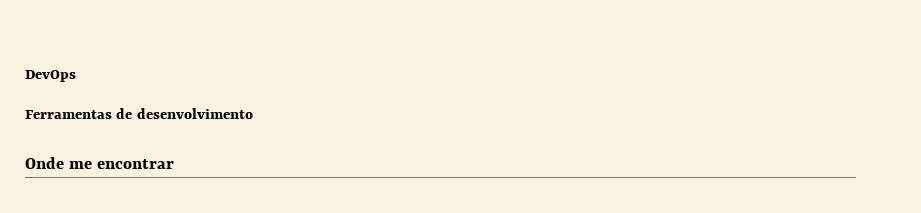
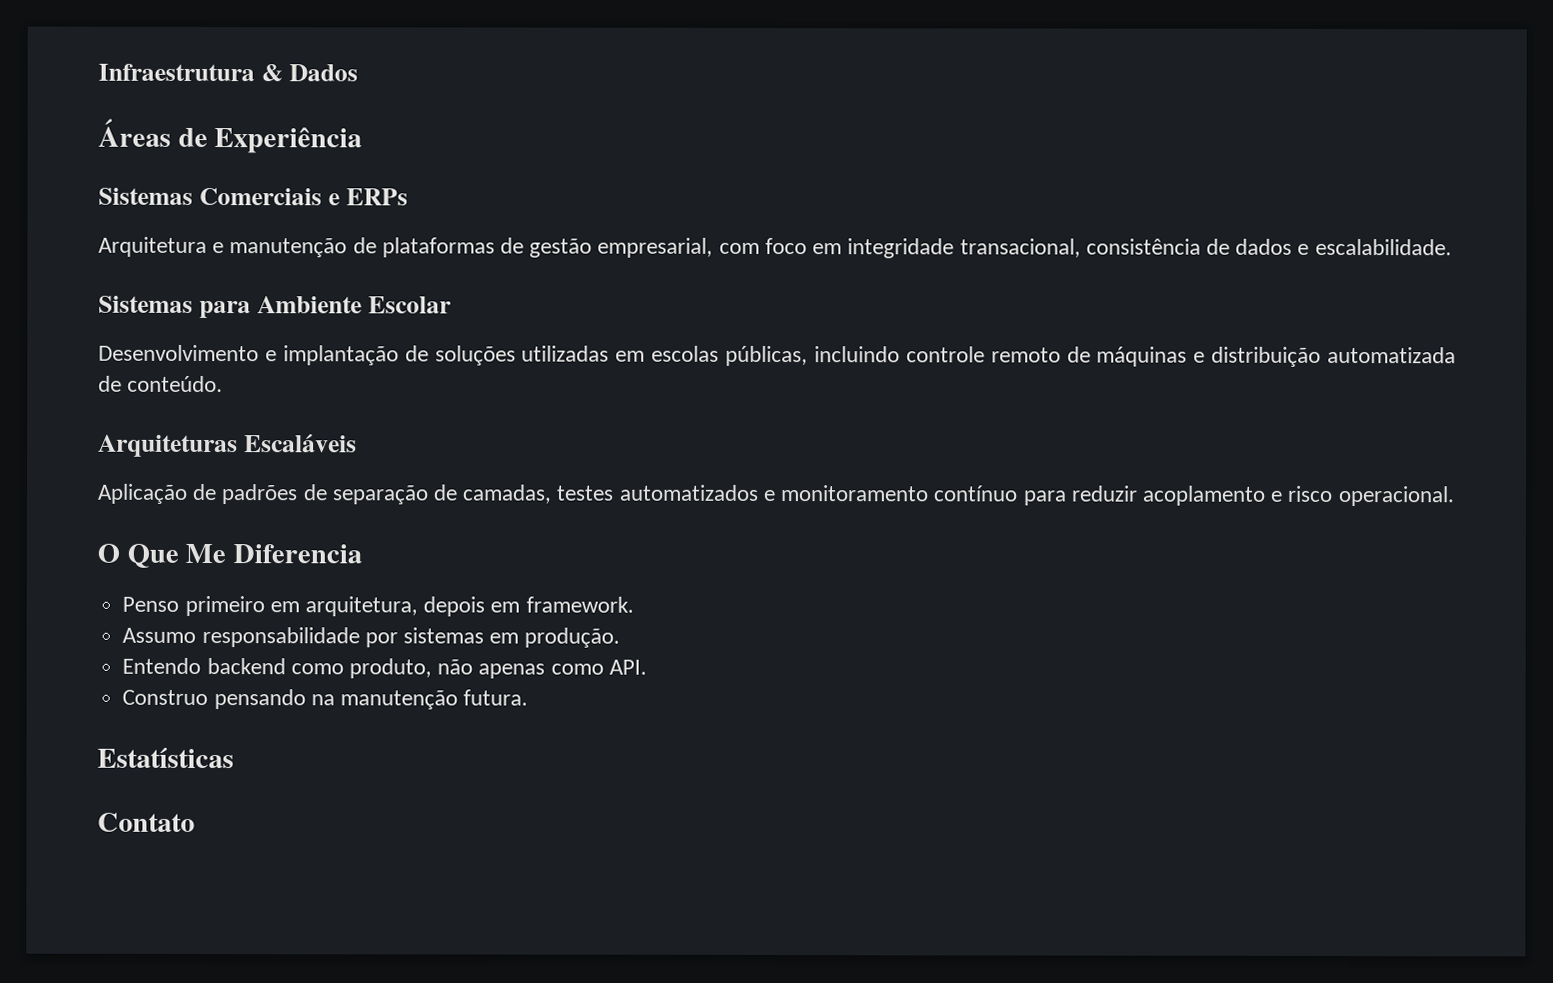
- DevOps
- Ferramentas de desenvolvimento
- Onde me encontrar
+ Infraestrutura & Dados
+ Áreas de Experiência
+ Sistemas Comerciais e ERPs
+ Arquitetura e manutenção de plataformas de gestão empresarial, com foco em integridade transacional, consistência de dados e escalabilidade.
+ Sistemas para Ambiente Escolar
+ Desenvolvimento e implantação de soluções utilizadas em escolas públicas, incluindo controle remoto de máquinas e distribuição automatizada de conteúdo.
+ Arquiteturas Escaláveis
+ Aplicação de padrões de separação de camadas, testes automatizados e monitoramento contínuo para reduzir acoplamento e risco operacional.
+ O Que Me Diferencia
+ Penso primeiro em arquitetura, depois em framework.
+ Assumo responsabilidade por sistemas em produção.
+ Entendo backend como produto, não apenas como API.
+ Construo pensando na manutenção futura.
+ Estatísticas
+ Contato

